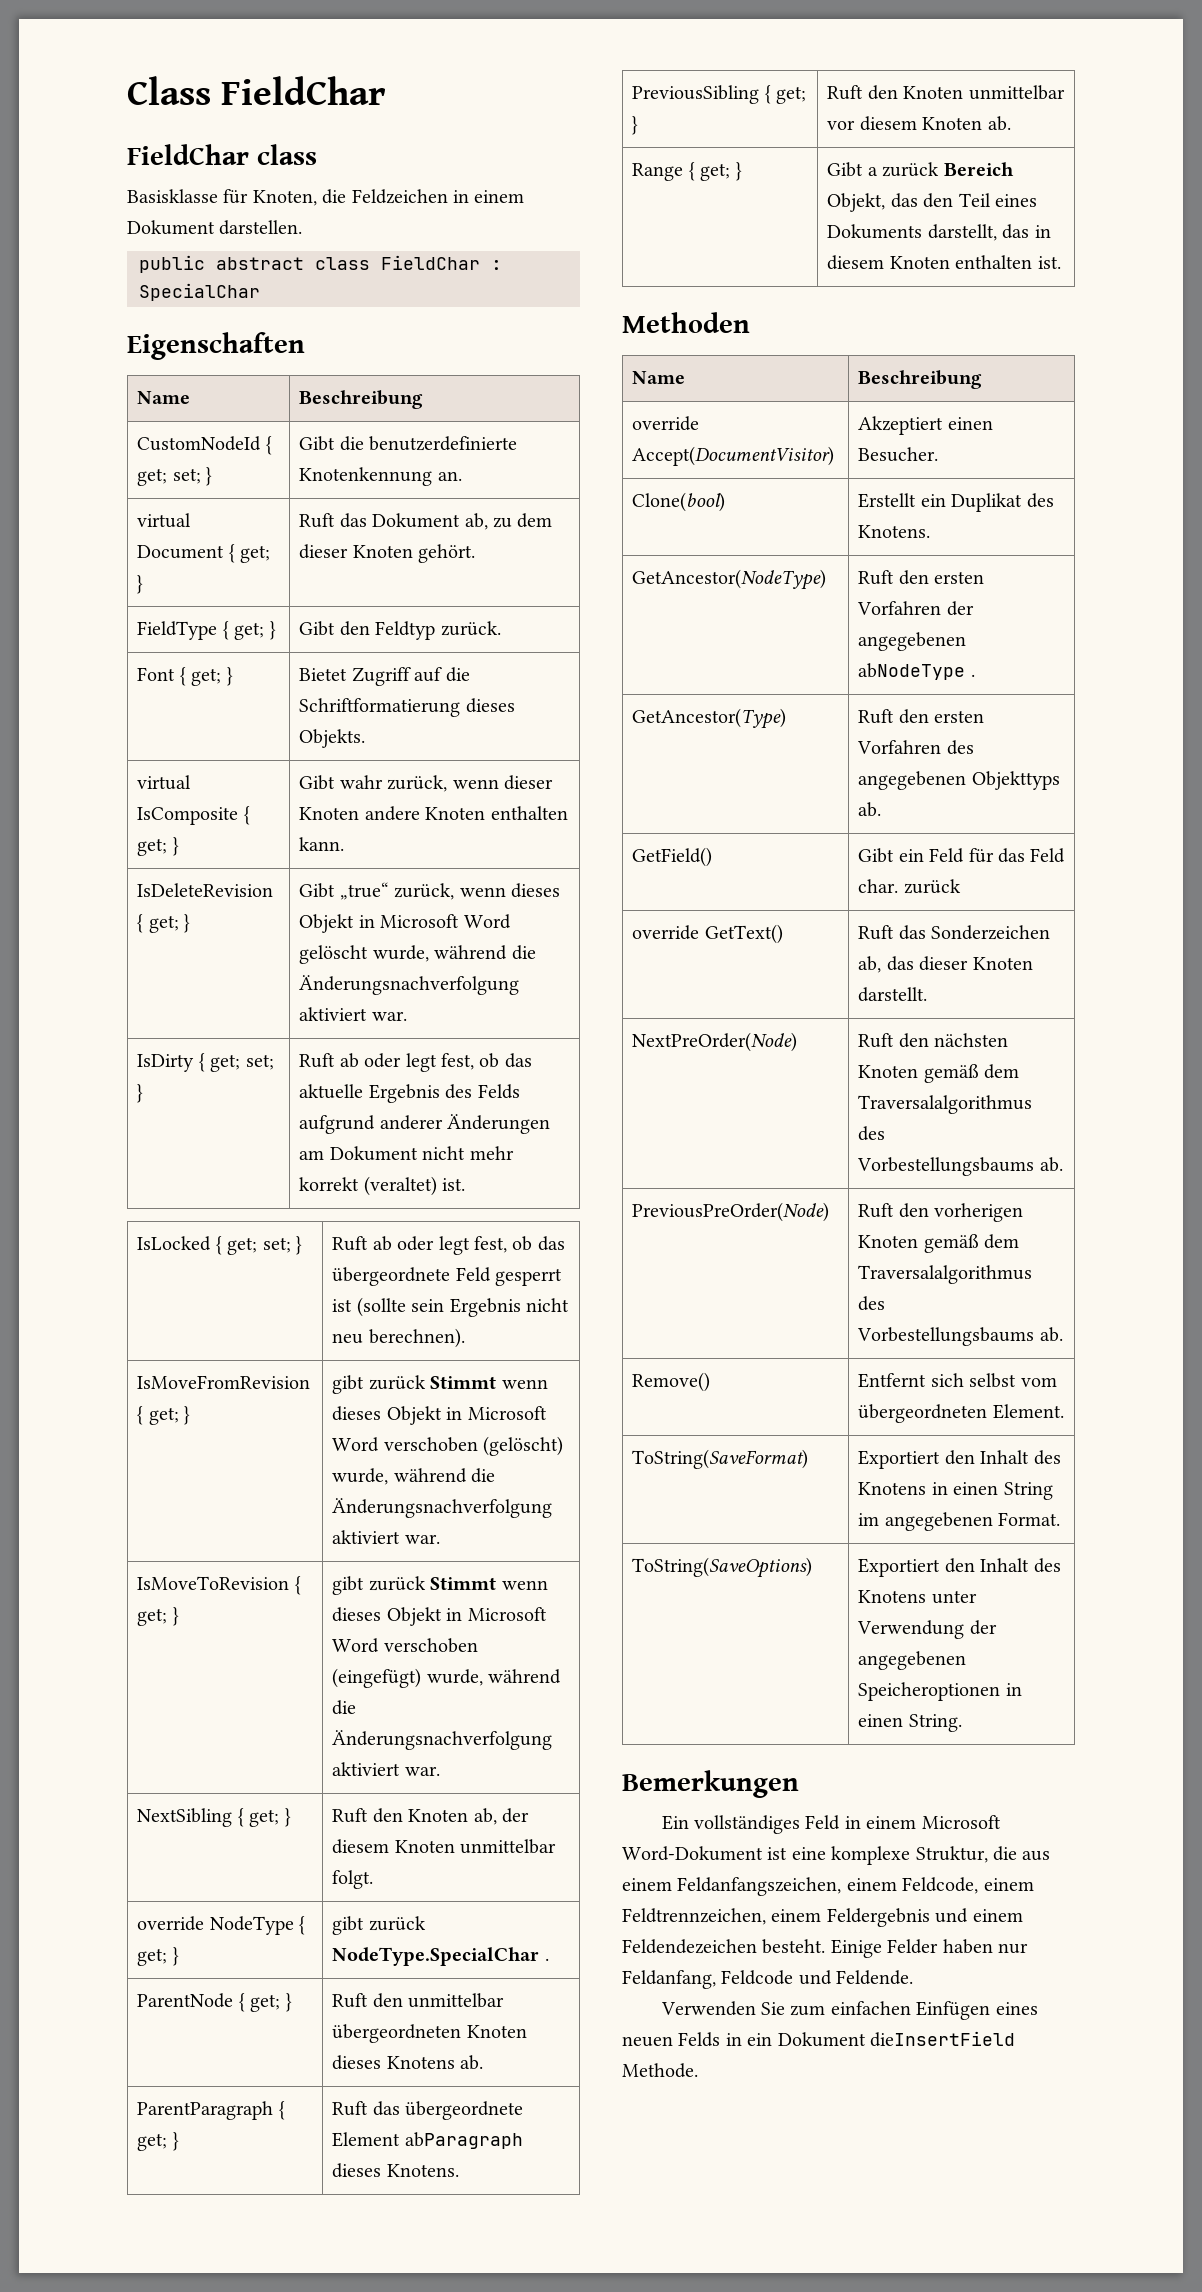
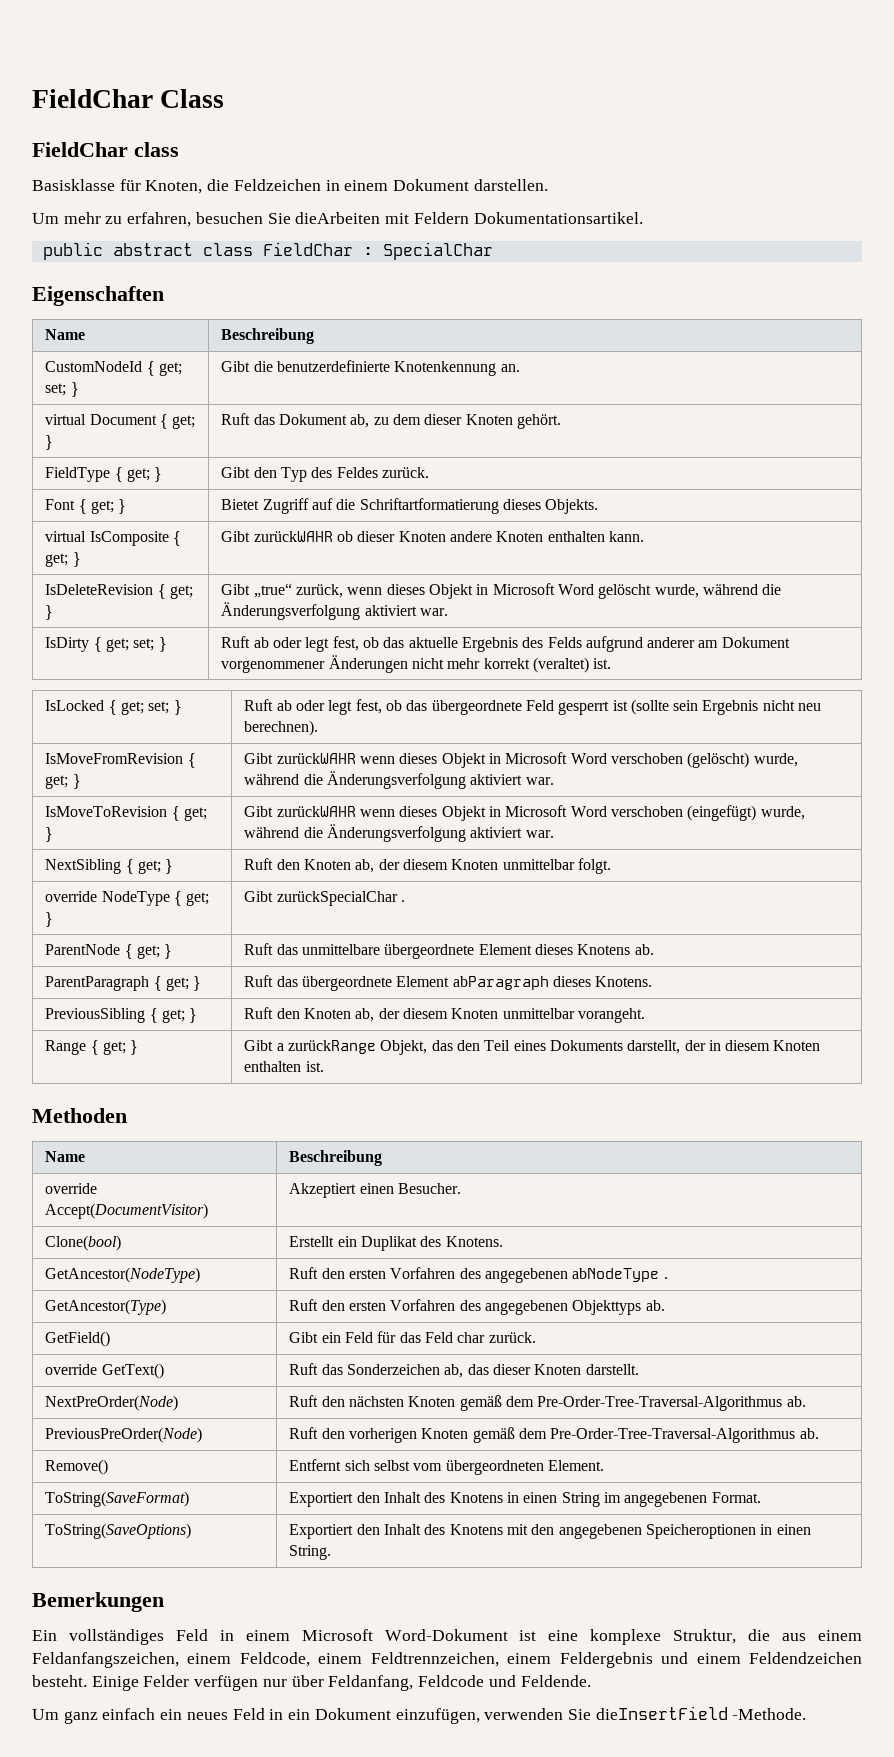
- Class FieldChar
+ FieldChar Class
+ Um mehr zu erfahren, besuchen Sie dieArbeiten mit Feldern Dokumentationsartikel.
- FieldType { get; } | Gibt den Feldtyp zurück.
+ FieldType { get; } | Gibt den Typ des Feldes zurück.
- Font { get; } | Bietet Zugriff auf die Schriftformatierung dieses Objekts.
+ Font { get; } | Bietet Zugriff auf die Schriftartformatierung dieses Objekts.
- virtual IsComposite { get; } | Gibt wahr zurück, wenn dieser Knoten andere Knoten enthalten kann.
+ virtual IsComposite { get; } | Gibt zurückWAHR ob dieser Knoten andere Knoten enthalten kann.
- IsDeleteRevision { get; } | Gibt „true“ zurück, wenn dieses Objekt in Microsoft Word gelöscht wurde, während die Änderungsnachverfolgung aktiviert war.
+ IsDeleteRevision { get; } | Gibt „true“ zurück, wenn dieses Objekt in Microsoft Word gelöscht wurde, während die Änderungsverfolgung aktiviert war.
- IsDirty { get; set; } | Ruft ab oder legt fest, ob das aktuelle Ergebnis des Felds aufgrund anderer Änderungen am Dokument nicht mehr korrekt (veraltet) ist.
+ IsDirty { get; set; } | Ruft ab oder legt fest, ob das aktuelle Ergebnis des Felds aufgrund anderer am Dokument vorgenommener Änderungen nicht mehr korrekt (veraltet) ist.
- IsMoveFromRevision { get; } | gibt zurück Stimmt wenn dieses Objekt in Microsoft Word verschoben (gelöscht) wurde, während die Änderungsnachverfolgung aktiviert war.
+ IsMoveFromRevision { get; } | Gibt zurückWAHR wenn dieses Objekt in Microsoft Word verschoben (gelöscht) wurde, während die Änderungsverfolgung aktiviert war.
- IsMoveToRevision { get; } | gibt zurück Stimmt wenn dieses Objekt in Microsoft Word verschoben (eingefügt) wurde, während die Änderungsnachverfolgung aktiviert war.
+ IsMoveToRevision { get; } | Gibt zurückWAHR wenn dieses Objekt in Microsoft Word verschoben (eingefügt) wurde, während die Änderungsverfolgung aktiviert war.
- override NodeType { get; } | gibt zurück NodeType.SpecialChar .
+ override NodeType { get; } | Gibt zurückSpecialChar .
- ParentNode { get; } | Ruft den unmittelbar übergeordneten Knoten dieses Knotens ab.
+ ParentNode { get; } | Ruft das unmittelbare übergeordnete Element dieses Knotens ab.
- PreviousSibling { get; } | Ruft den Knoten unmittelbar vor diesem Knoten ab.
+ PreviousSibling { get; } | Ruft den Knoten ab, der diesem Knoten unmittelbar vorangeht.
- Range { get; } | Gibt a zurück Bereich Objekt, das den Teil eines Dokuments darstellt, das in diesem Knoten enthalten ist.
+ Range { get; } | Gibt a zurückRange Objekt, das den Teil eines Dokuments darstellt, der in diesem Knoten enthalten ist.
- GetAncestor(NodeType) | Ruft den ersten Vorfahren der angegebenen abNodeType .
+ GetAncestor(NodeType) | Ruft den ersten Vorfahren des angegebenen abNodeType .
- GetField() | Gibt ein Feld für das Feld char. zurück
+ GetField() | Gibt ein Feld für das Feld char zurück.
- NextPreOrder(Node) | Ruft den nächsten Knoten gemäß dem Traversalalgorithmus des Vorbestellungsbaums ab.
+ NextPreOrder(Node) | Ruft den nächsten Knoten gemäß dem Pre-Order-Tree-Traversal-Algorithmus ab.
- PreviousPreOrder(Node) | Ruft den vorherigen Knoten gemäß dem Traversalalgorithmus des Vorbestellungsbaums ab.
+ PreviousPreOrder(Node) | Ruft den vorherigen Knoten gemäß dem Pre-Order-Tree-Traversal-Algorithmus ab.
- ToString(SaveOptions) | Exportiert den Inhalt des Knotens unter Verwendung der angegebenen Speicheroptionen in einen String.
+ ToString(SaveOptions) | Exportiert den Inhalt des Knotens mit den angegebenen Speicheroptionen in einen String.
- Ein vollständiges Feld in einem Microsoft Word-Dokument ist eine komplexe Struktur, die aus einem Feldanfangszeichen, einem Feldcode, einem Feldtrennzeichen, einem Feldergebnis und einem Feldendezeichen besteht.
+ Ein vollständiges Feld in einem Microsoft Word-Dokument ist eine komplexe Struktur, die aus einem Feldanfangszeichen, einem Feldcode, einem Feldtrennzeichen, einem Feldergebnis und einem Feldendzeichen besteht.
- Einige Felder haben nur Feldanfang, Feldcode und Feldende.
+ Einige Felder verfügen nur über Feldanfang, Feldcode und Feldende.
- Verwenden Sie zum einfachen Einfügen eines neuen Felds in ein Dokument dieInsertField Methode.
+ Um ganz einfach ein neues Feld in ein Dokument einzufügen, verwenden Sie dieInsertField -Methode.

